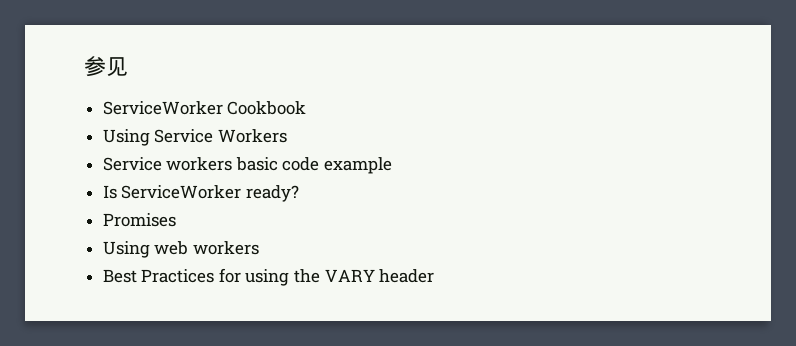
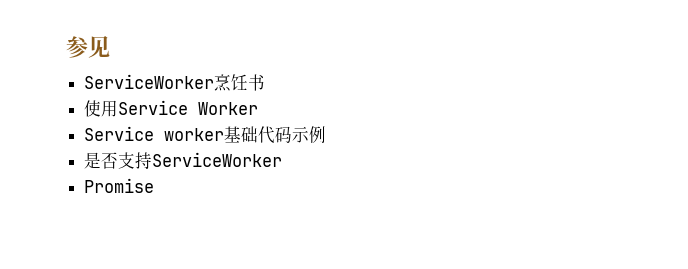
- ServiceWorker Cookbook
- Using Service Workers
- Service workers basic code example
- Is ServiceWorker ready?
- Promises
- Using web workers
- Best Practices for using the VARY header
+ ServiceWorker烹饪书
+ 使用Service Worker
+ Service worker基础代码示例
+ 是否支持ServiceWorker
+ Promise

